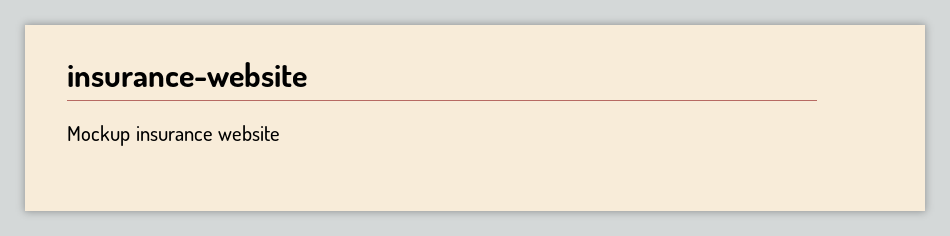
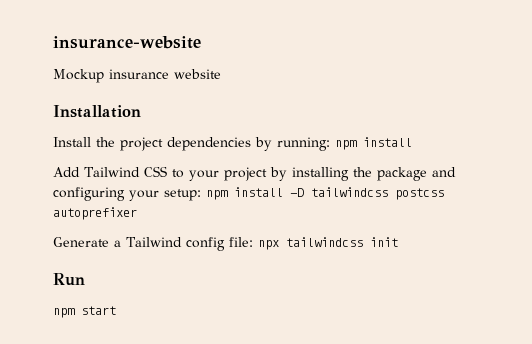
+ Installation
+ Install the project dependencies by running: npm install
+ Add Tailwind CSS to your project by installing the package and configuring your setup: npm install -D tailwindcss postcss autoprefixer
+ Generate a Tailwind config file: npx tailwindcss init
+ Run
+ npm start

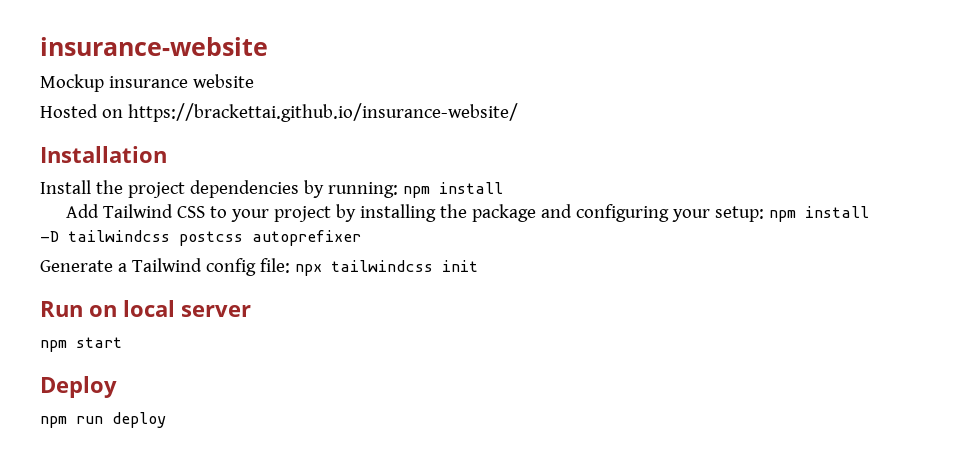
+ Hosted on https://brackettai.github.io/insurance-website/
- Run
+ Run on local server
+ Deploy
+ npm run deploy

